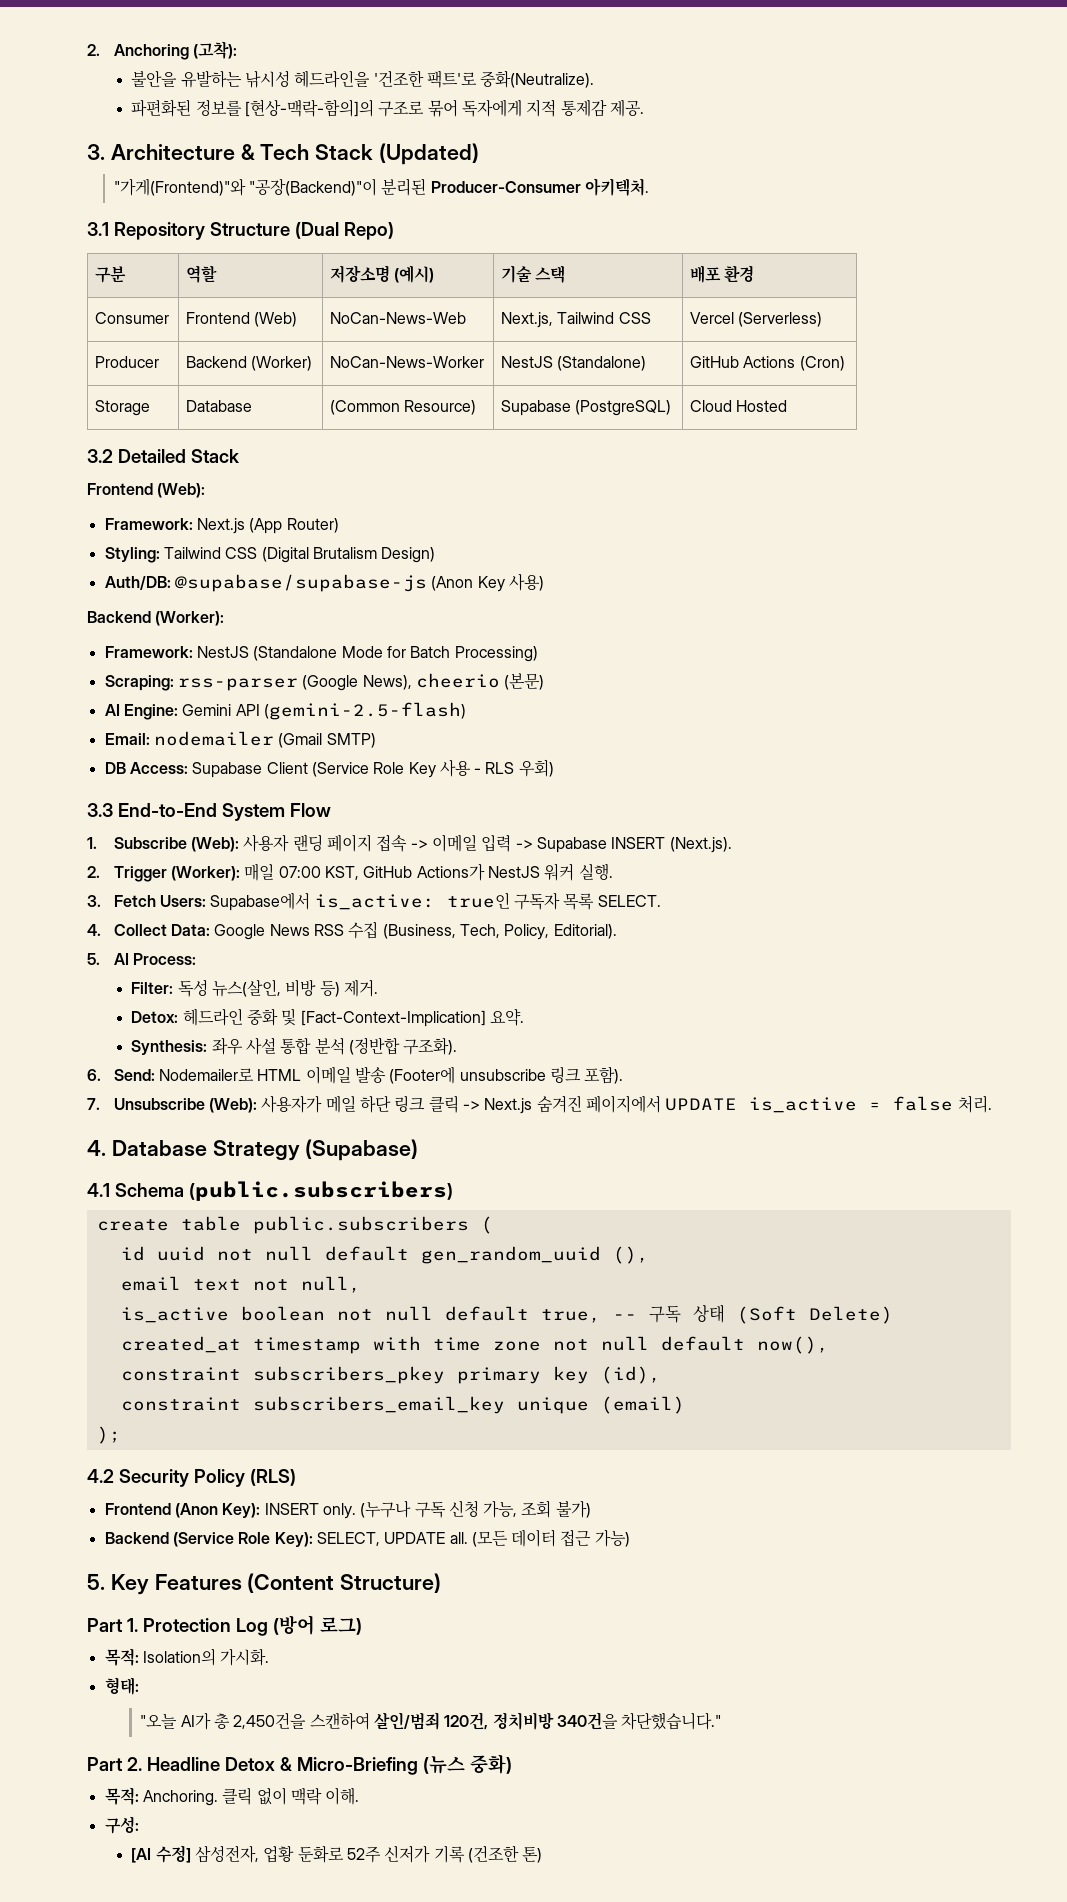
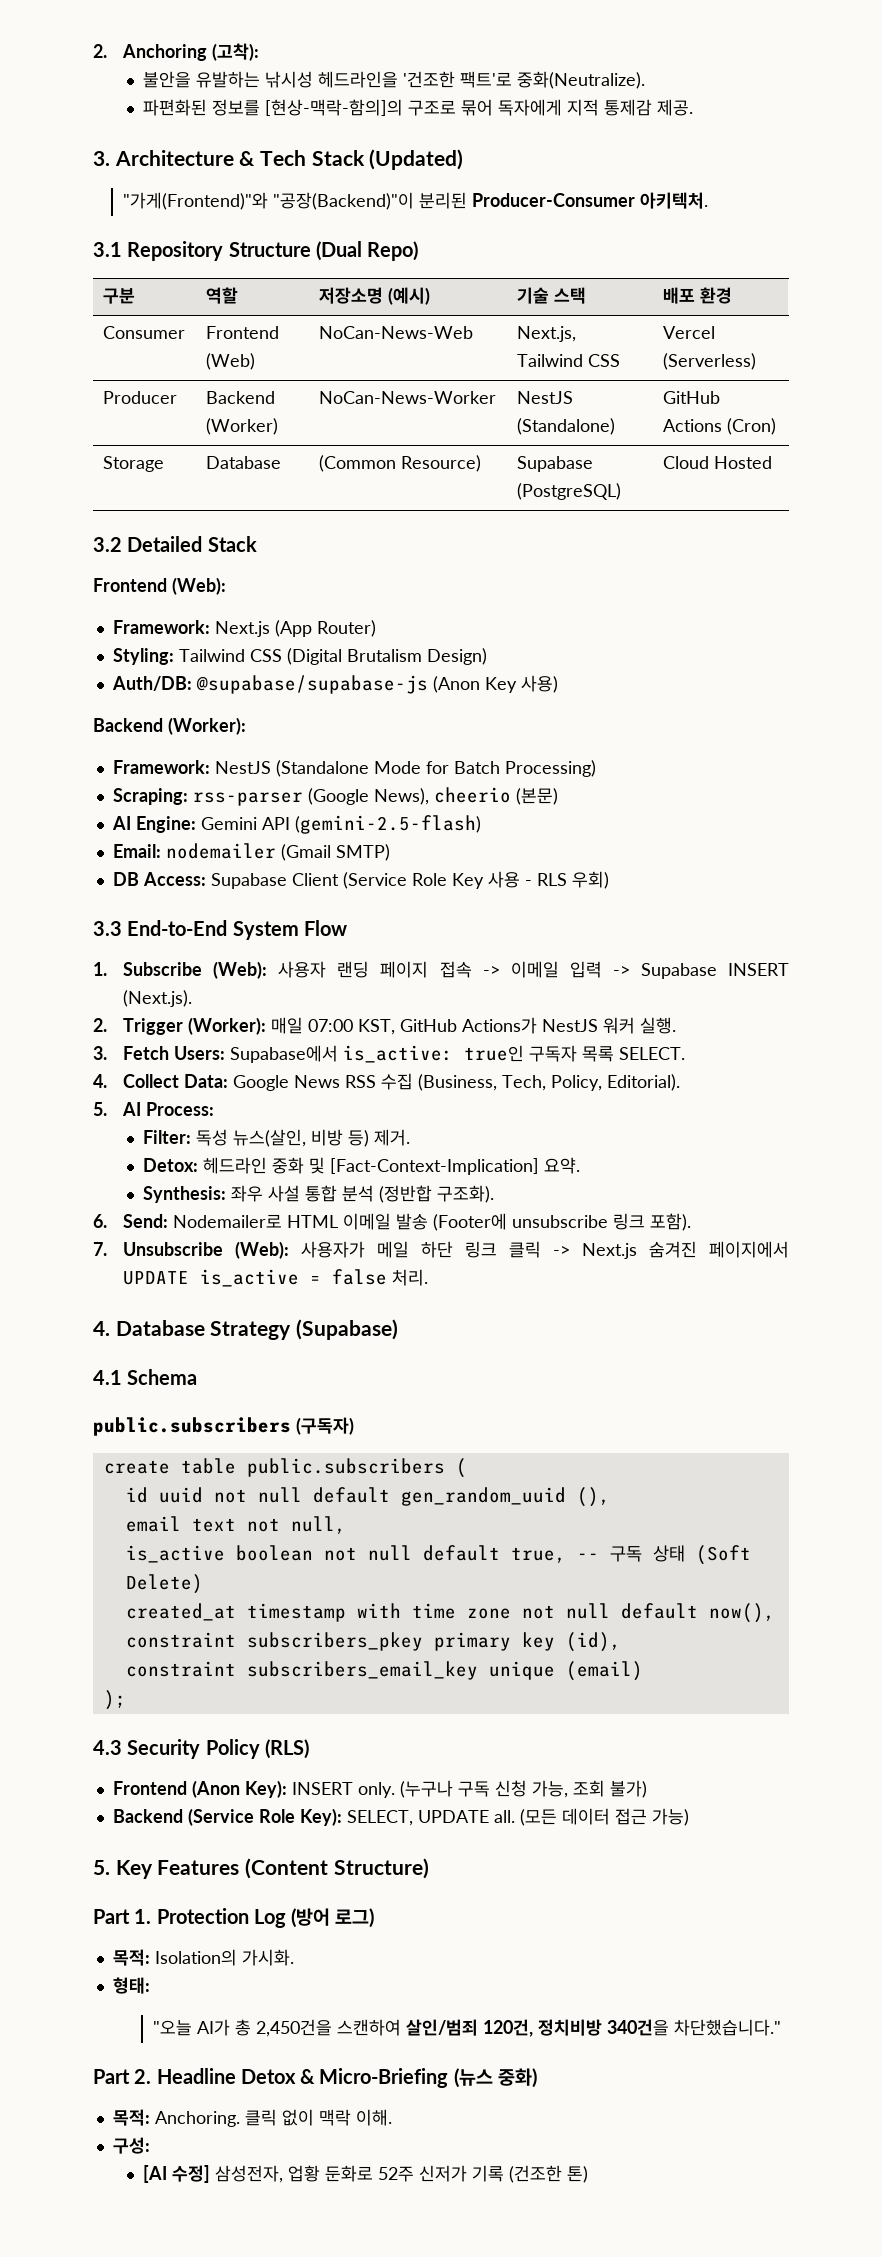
- 4.1 Schema (public.subscribers)
+ 4.1 Schema
+ public.subscribers (구독자)
- 4.2 Security Policy (RLS)
+ 4.3 Security Policy (RLS)

